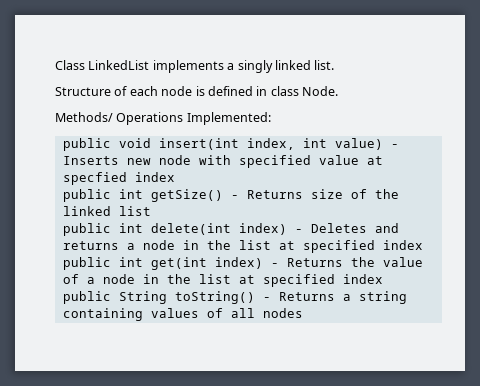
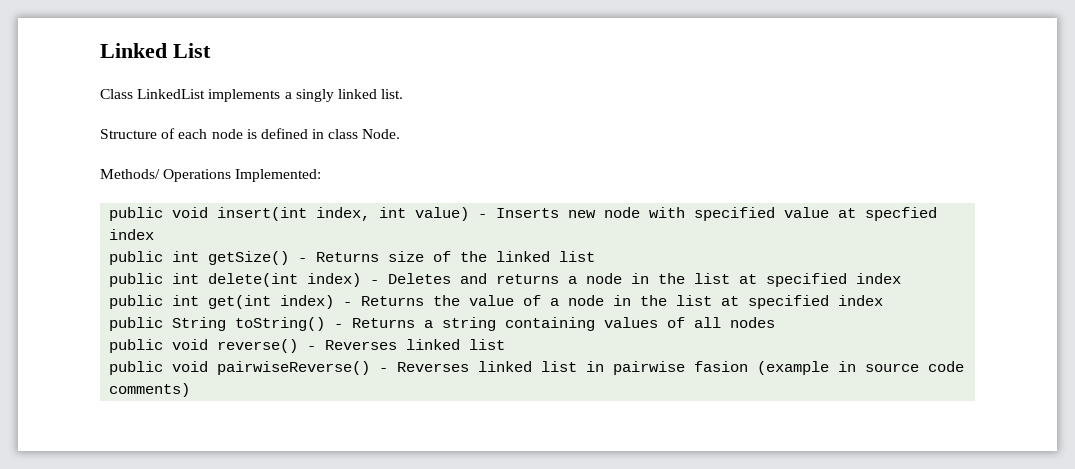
+ Linked List
+ public void reverse() - Reverses linked list
+ public void pairwiseReverse() - Reverses linked list in pairwise fasion (example in source code comments)

